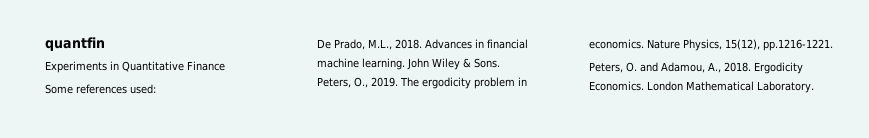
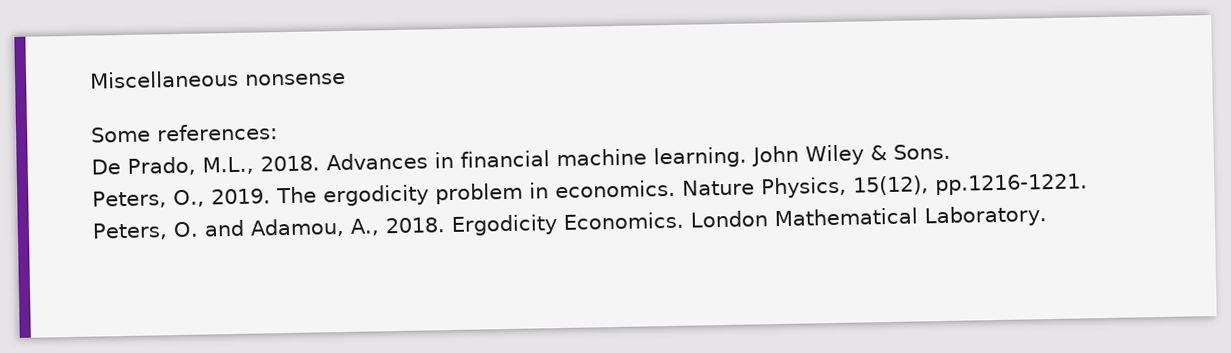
- quantfin
- Experiments in Quantitative Finance
+ Miscellaneous nonsense
- Some references used:
+ Some references:

